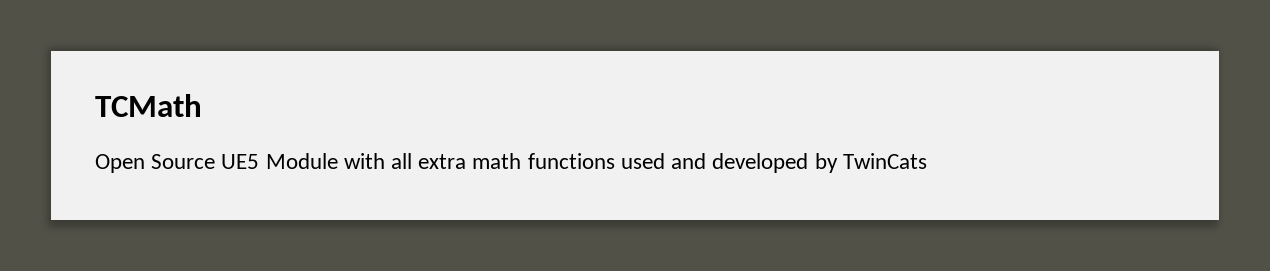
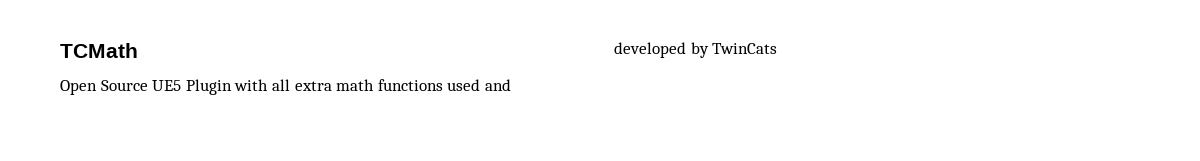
- Open Source UE5 Module with all extra math functions used and developed by TwinCats
+ Open Source UE5 Plugin with all extra math functions used and developed by TwinCats

